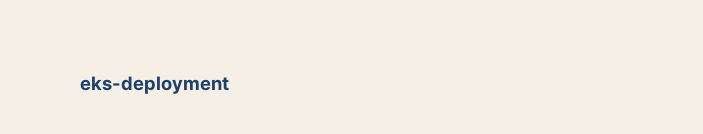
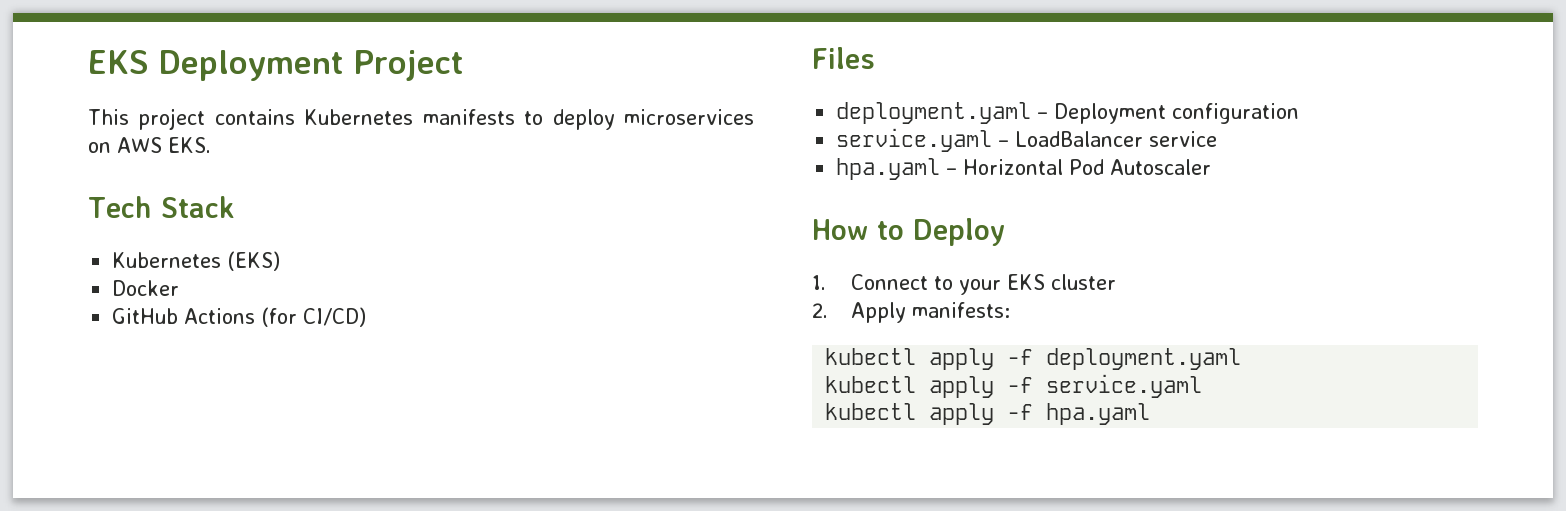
- eks-deployment
+ EKS Deployment Project
+ This project contains Kubernetes manifests to deploy microservices on AWS EKS.
+ Tech Stack
+ Kubernetes (EKS)
+ Docker
+ GitHub Actions (for CI/CD)
+ Files
+ deployment.yaml – Deployment configuration
+ service.yaml – LoadBalancer service
+ hpa.yaml – Horizontal Pod Autoscaler
+ How to Deploy
+ 1. Connect to your EKS cluster
+ 2. Apply manifests:
+ kubectl apply -f deployment.yaml
+ kubectl apply -f service.yaml
+ kubectl apply -f hpa.yaml

